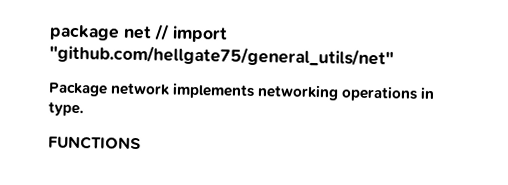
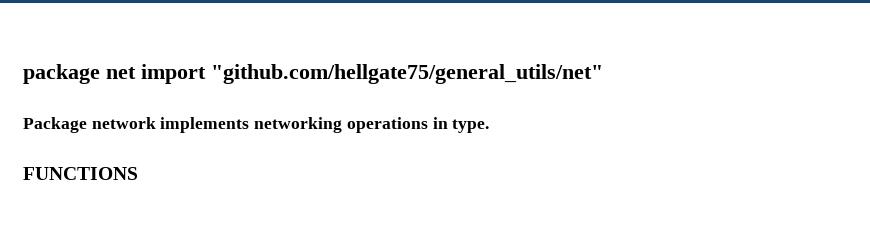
- package net // import "github.com/hellgate75/general_utils/net"
+ package net import "github.com/hellgate75/general_utils/net"

